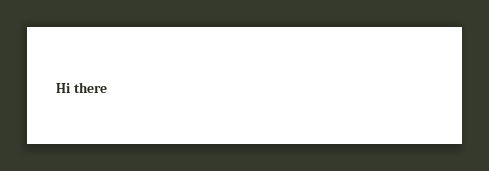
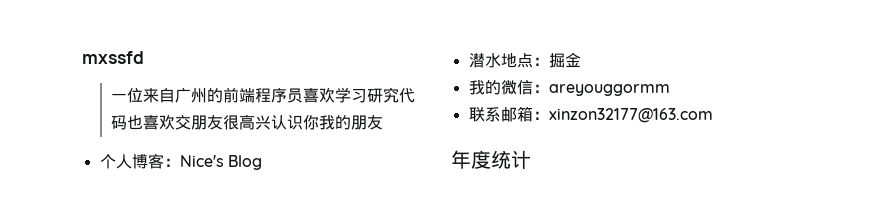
- Hi there
+ mxssfd
+ 一位来自广州的前端程序员喜欢学习研究代码也喜欢交朋友很高兴认识你我的朋友
+ 个人博客：Nice's Blog
+ 潜水地点：掘金
+ 我的微信：areyouggormm
+ 联系邮箱：xinzon32177@163.com
+ 年度统计

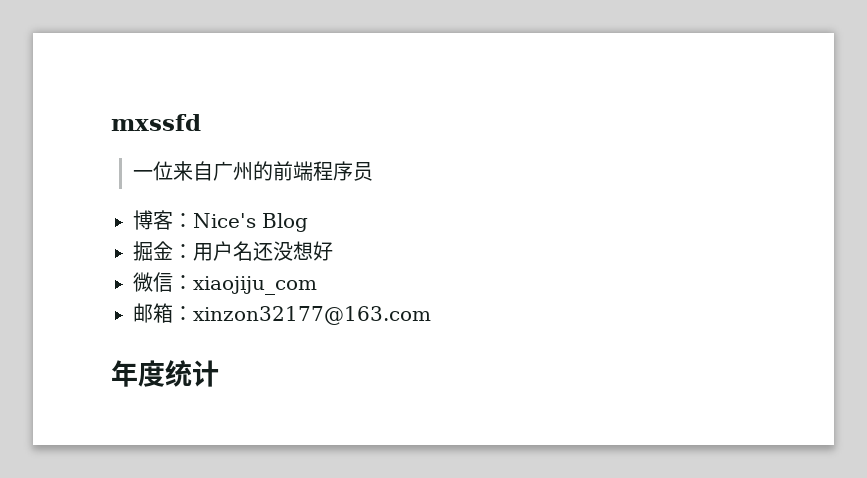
- 一位来自广州的前端程序员喜欢学习研究代码也喜欢交朋友很高兴认识你我的朋友
- 个人博客：Nice's Blog
+ 一位来自广州的前端程序员
+ 博客：Nice's Blog
- 潜水地点：掘金
- 我的微信：areyouggormm
- 联系邮箱：xinzon32177@163.com
+ 掘金：用户名还没想好
+ 微信：xiaojiju_com
+ 邮箱：xinzon32177@163.com

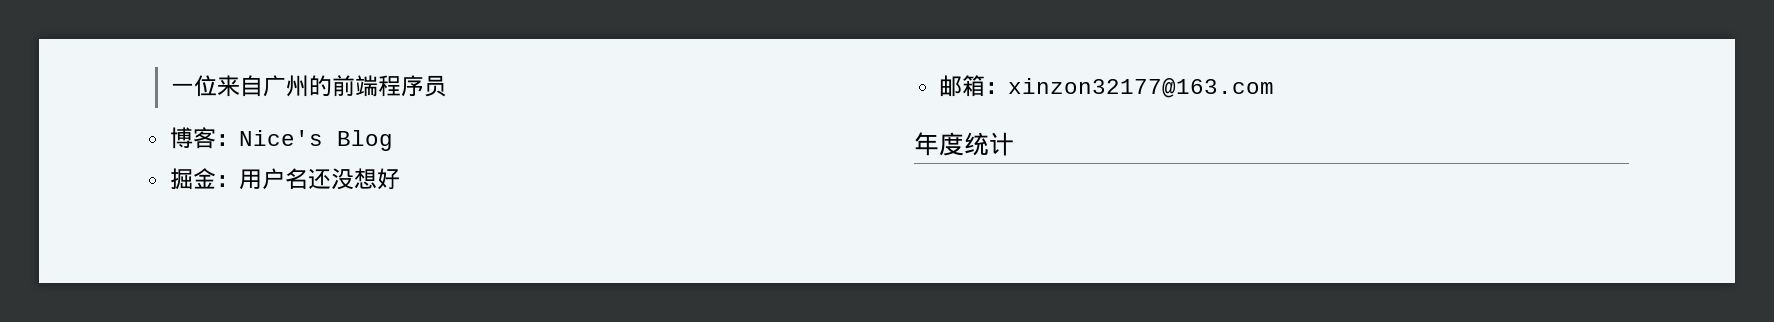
- mxssfd
- 微信：xiaojiju_com

